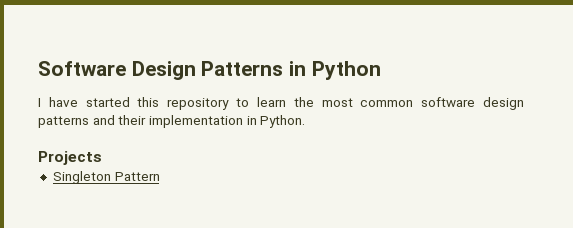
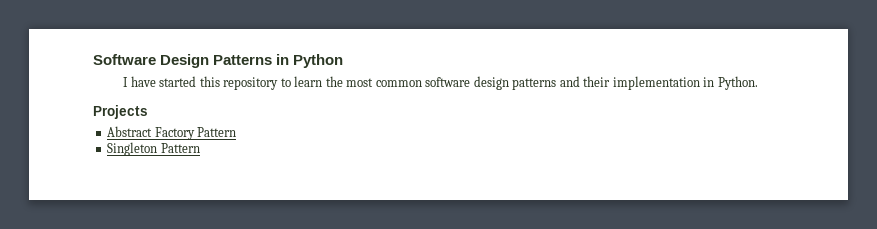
+ Abstract Factory Pattern

